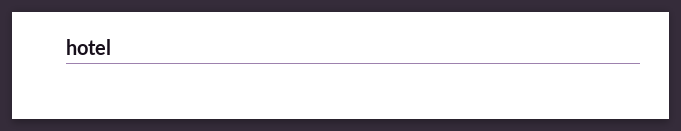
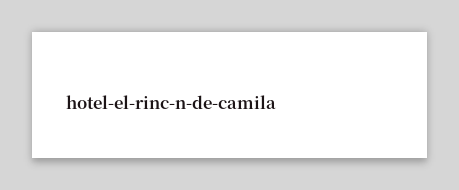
- hotel
+ hotel-el-rinc-n-de-camila

